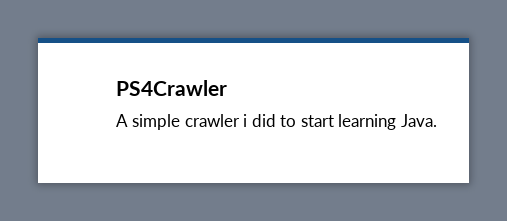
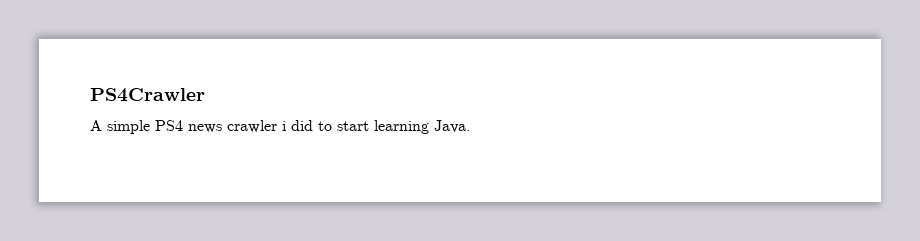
- A simple crawler i did to start learning Java.
+ A simple PS4 news crawler i did to start learning Java.

